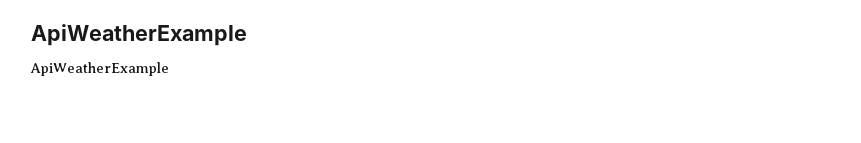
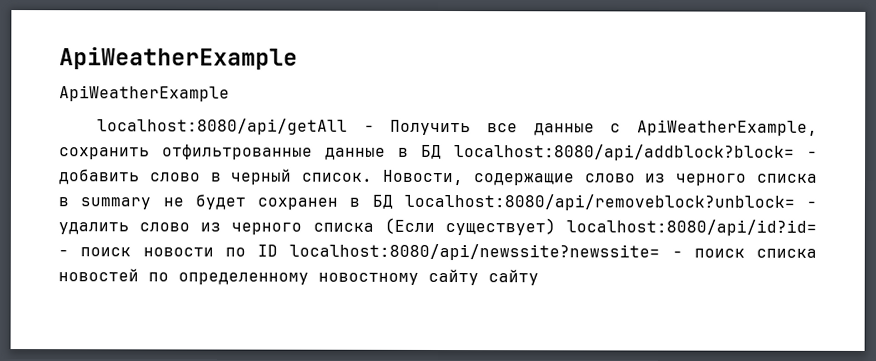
+ localhost:8080/api/getAll - Получить все данные с ApiWeatherExample, сохранить отфильтрованные данные в БД localhost:8080/api/addblock?block= - добавить слово в черный список. Новости, содержащие слово из черного списка в summary не будет сохранен в БД localhost:8080/api/removeblock?unblock= - удалить слово из черного списка (Если существует) localhost:8080/api/id?id= - поиск новости по ID localhost:8080/api/newssite?newssite= - поиск списка новостей по определенному новостному сайту сайту

